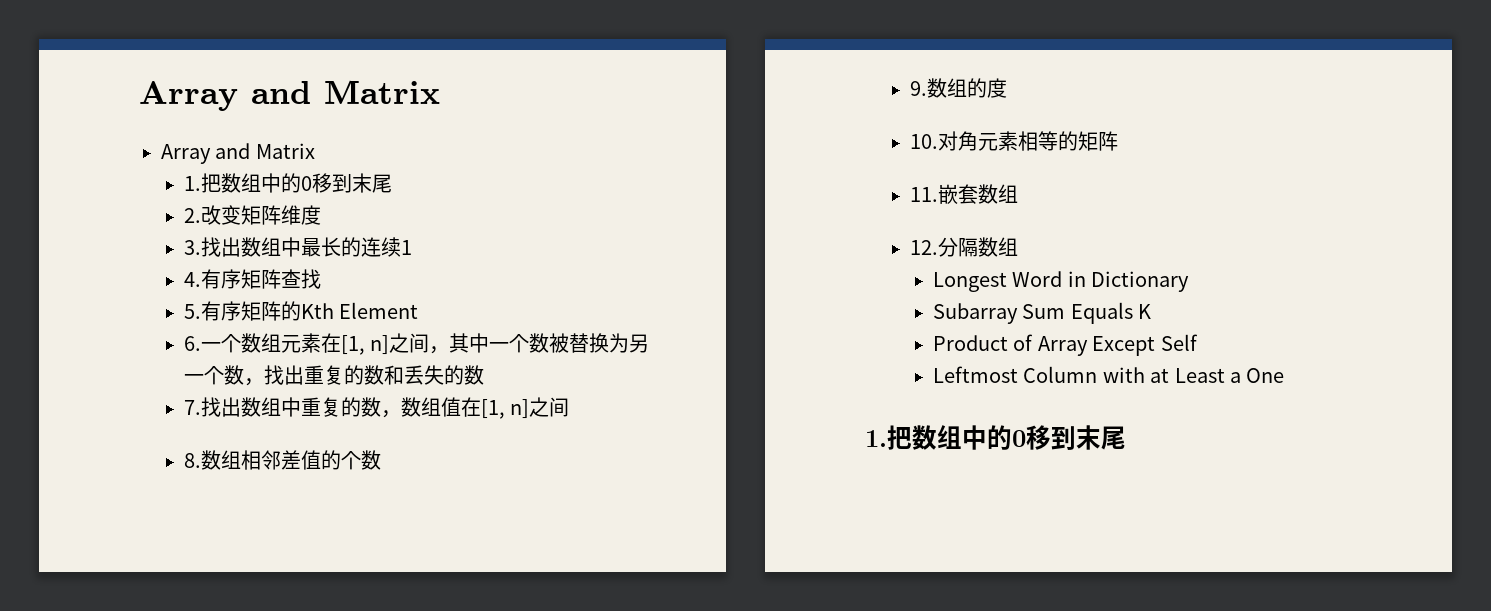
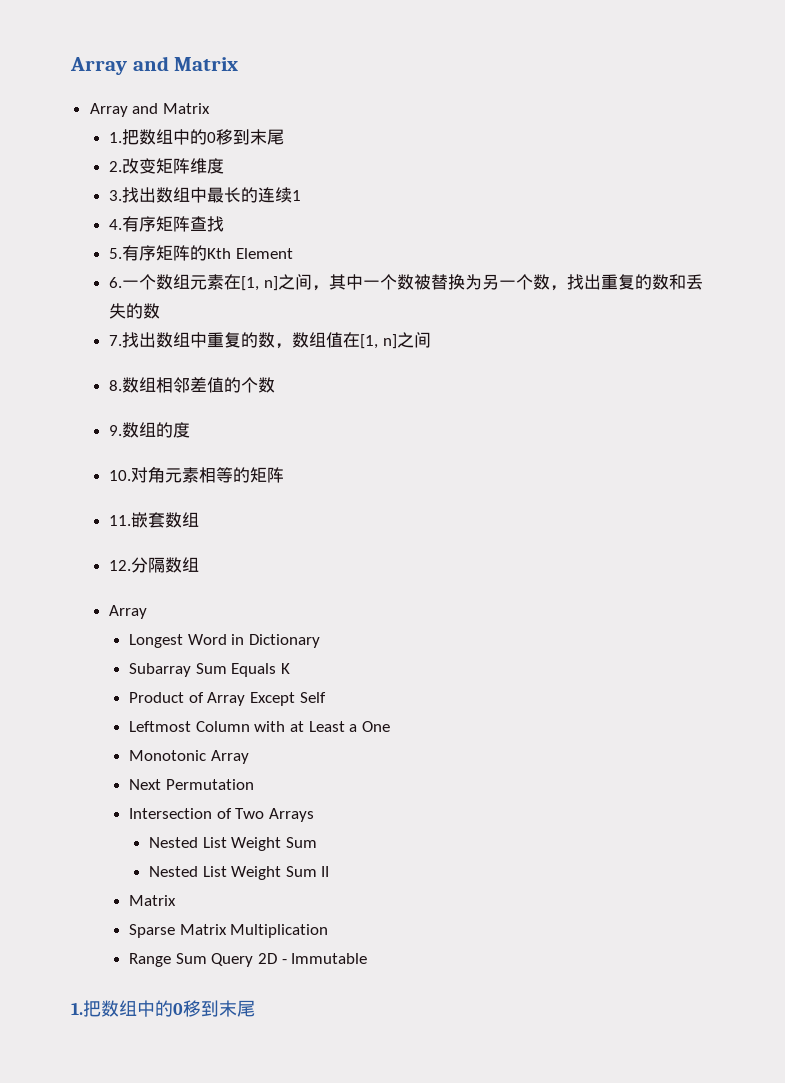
  12.分隔数组
+ Array
+ Monotonic Array
+ Next Permutation
+ Intersection of Two Arrays
+ Nested List Weight Sum
+ Nested List Weight Sum II
+ Matrix
+ Sparse Matrix Multiplication
+ Range Sum Query 2D - Immutable

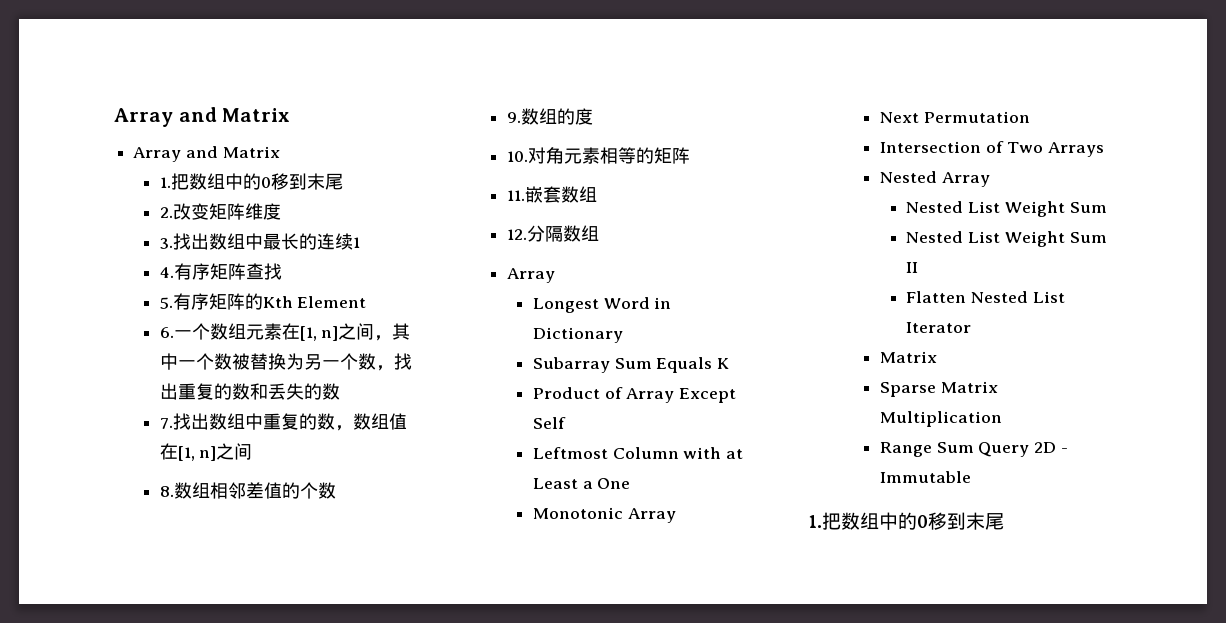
+ Nested Array
+ Flatten Nested List Iterator

